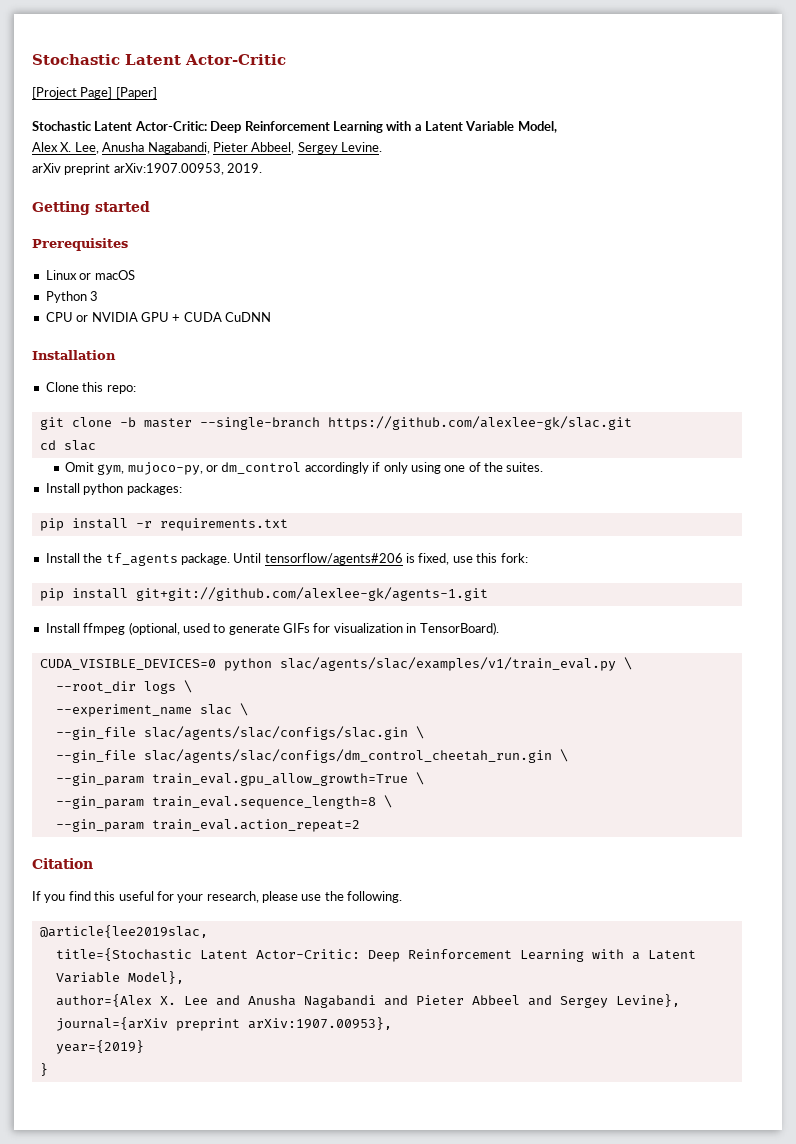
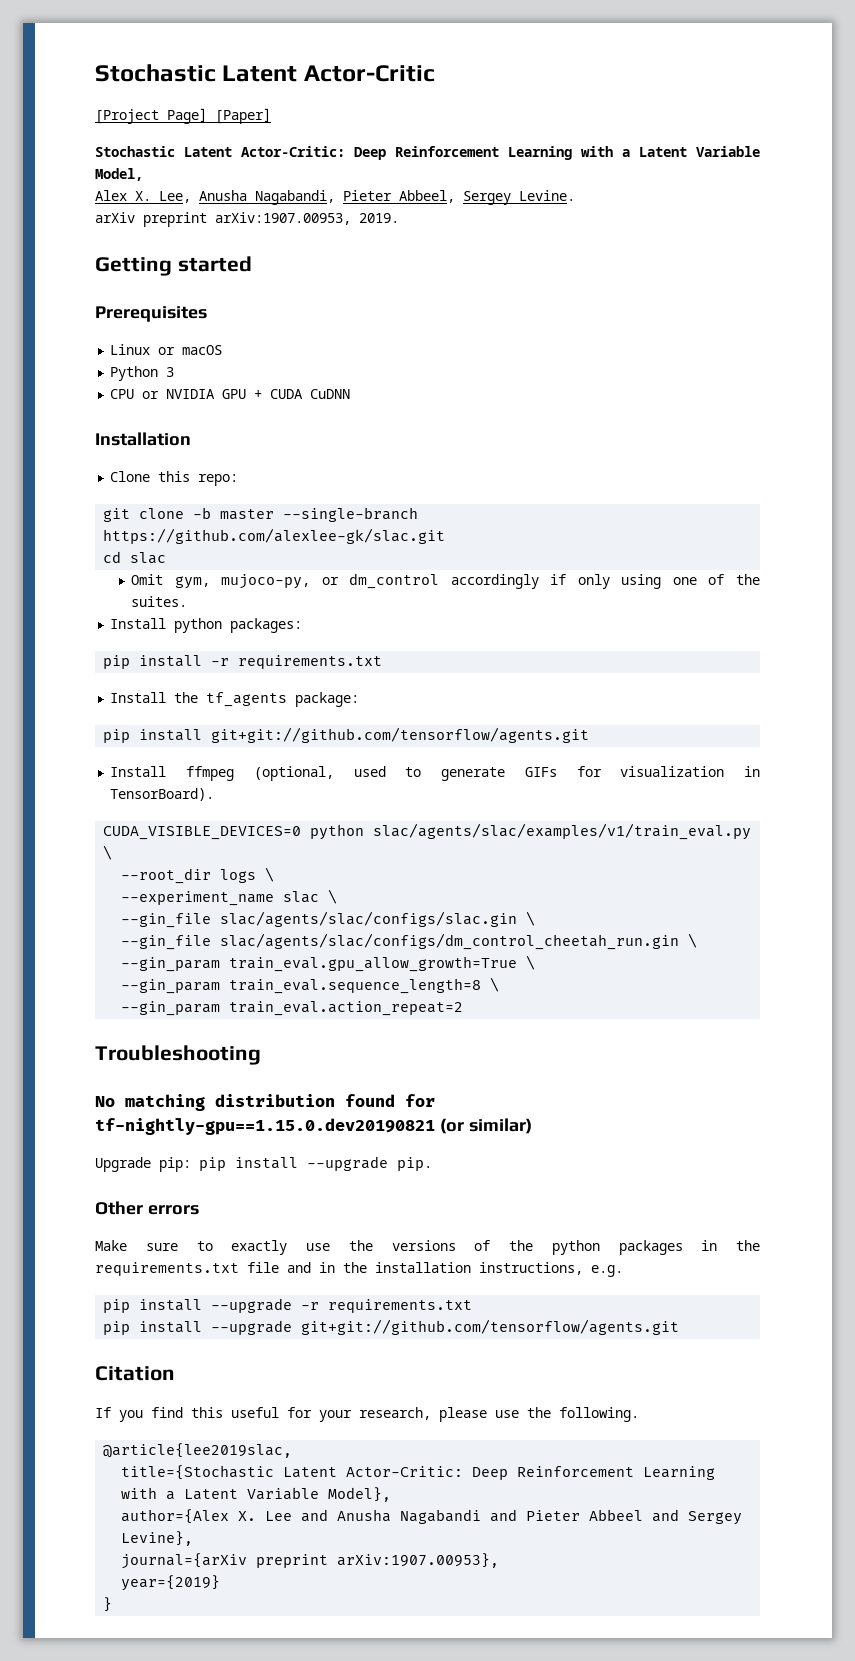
- Install the tf_agents package. Until tensorflow/agents#206 is fixed, use this fork:
- pip install git+git://github.com/alexlee-gk/agents-1.git
+ Install the tf_agents package:
+ pip install git+git://github.com/tensorflow/agents.git
+ Troubleshooting
+ No matching distribution found for tf-nightly-gpu==1.15.0.dev20190821 (or similar)
+ Upgrade pip: pip install --upgrade pip.
+ Other errors
+ Make sure to exactly use the versions of the python packages in the requirements.txt file and in the installation instructions, e.g.
+ pip install --upgrade -r requirements.txt
+ pip install --upgrade git+git://github.com/tensorflow/agents.git

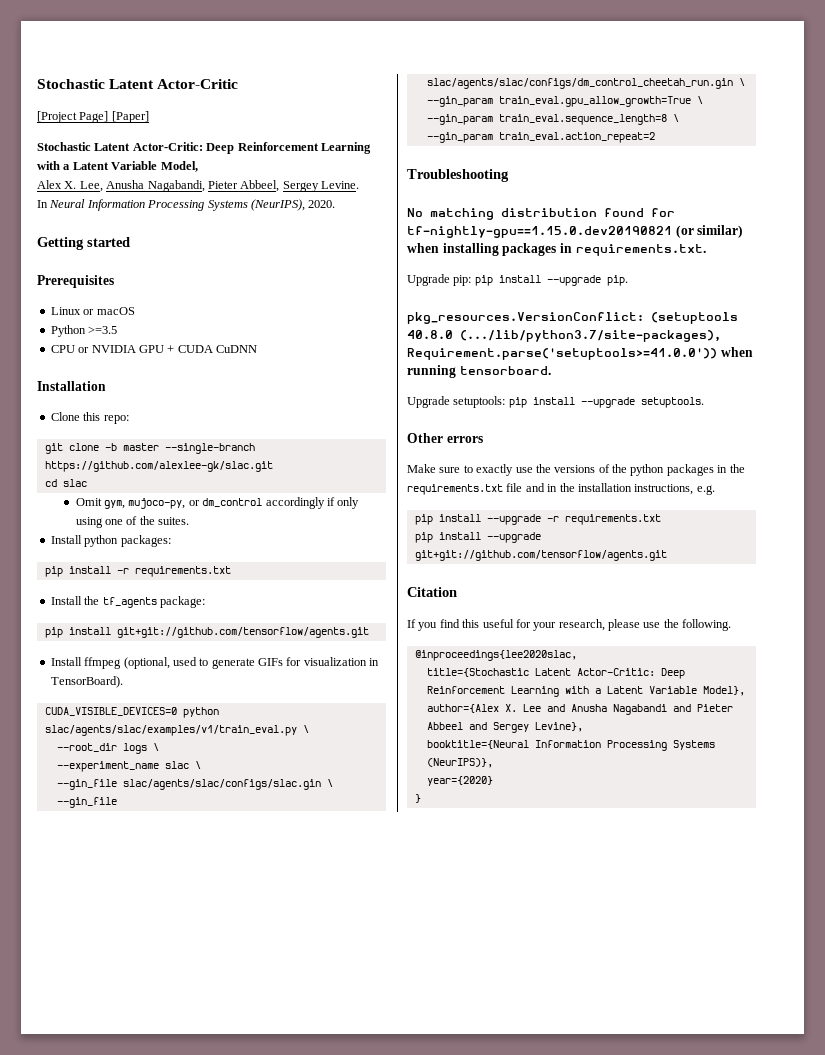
- arXiv preprint arXiv:1907.00953, 2019.
+ In Neural Information Processing Systems (NeurIPS), 2020.
- Python 3
+ Python >=3.5
- No matching distribution found for tf-nightly-gpu==1.15.0.dev20190821 (or similar)
+ No matching distribution found for tf-nightly-gpu==1.15.0.dev20190821 (or similar) when installing packages in requirements.txt.
+ pkg_resources.VersionConflict: (setuptools 40.8.0 (.../lib/python3.7/site-packages), Requirement.parse('setuptools>=41.0.0')) when running tensorboard.
+ Upgrade setuptools: pip install --upgrade setuptools.
- @article{lee2019slac,
+ @inproceedings{lee2020slac,
- journal={arXiv preprint arXiv:1907.00953},
- year={2019}
+ booktitle={Neural Information Processing Systems (NeurIPS)},
+ year={2020}

